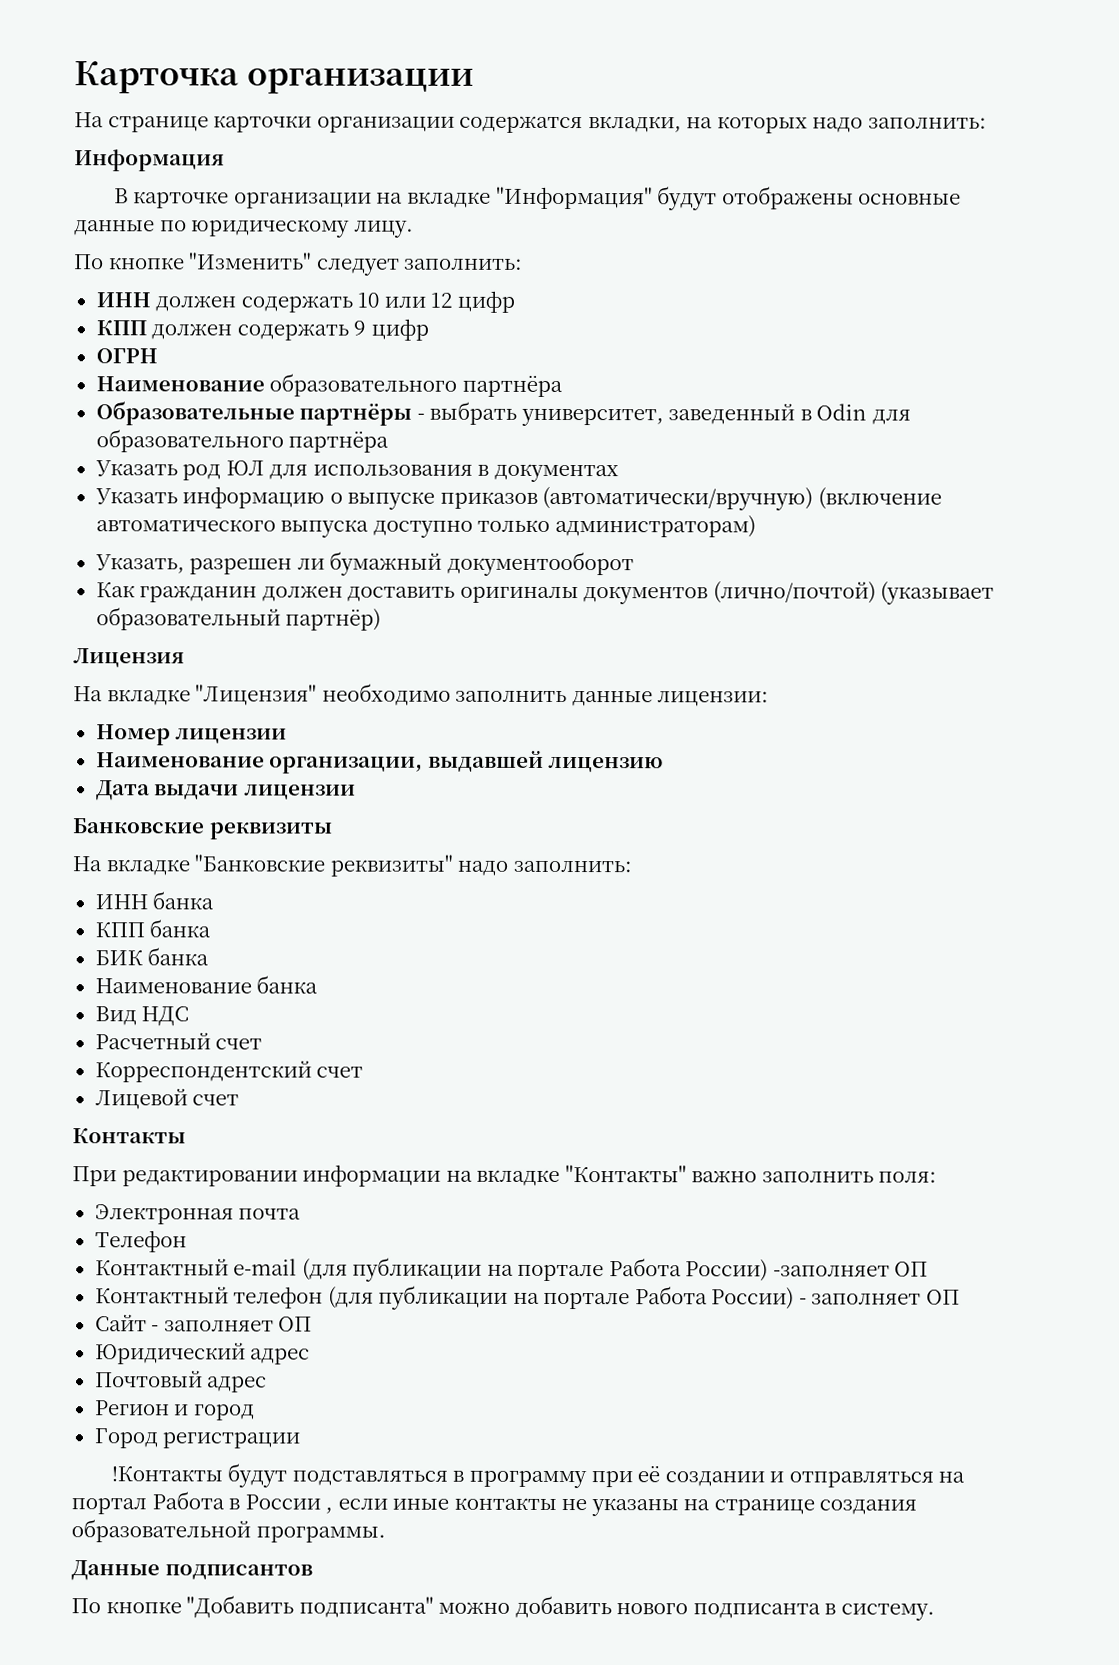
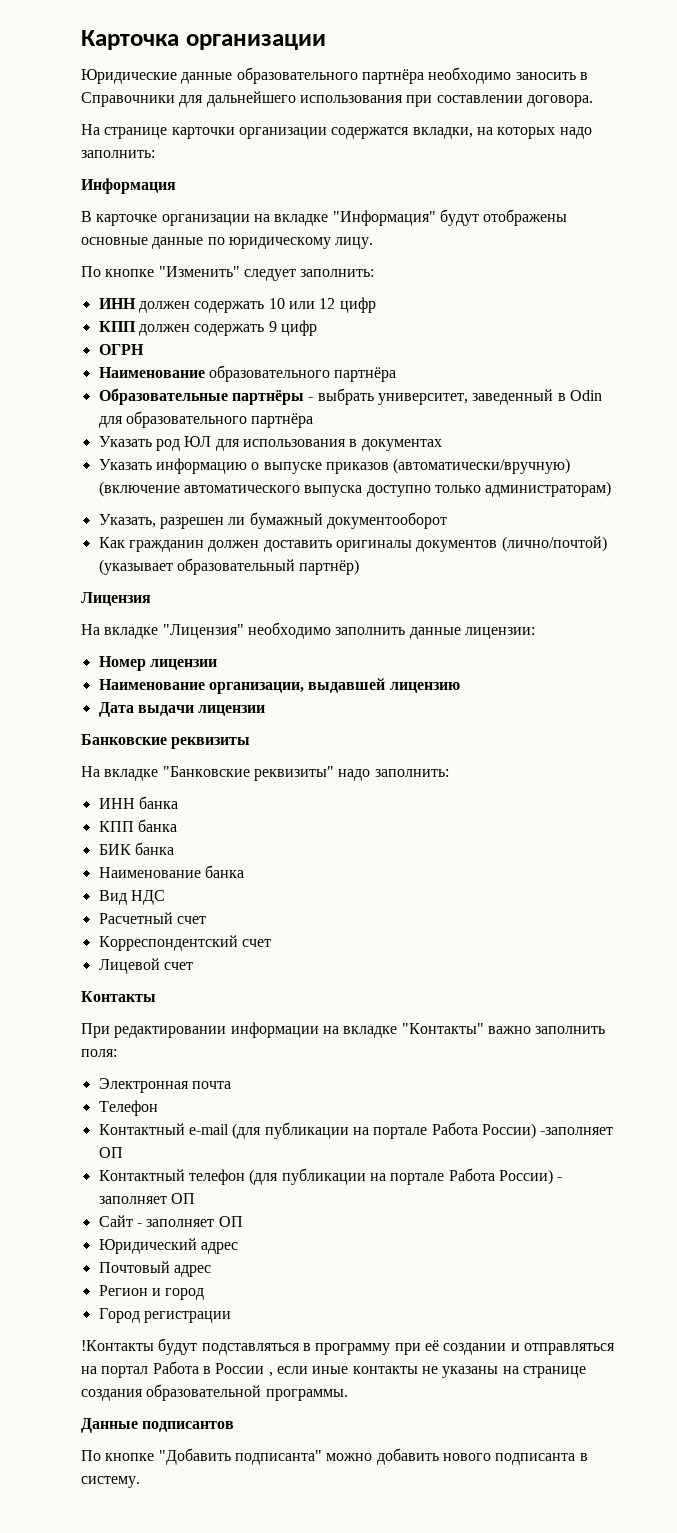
+ Юридические данные образовательного партнёра необходимо заносить в Справочники для дальнейшего использования при составлении договора.

